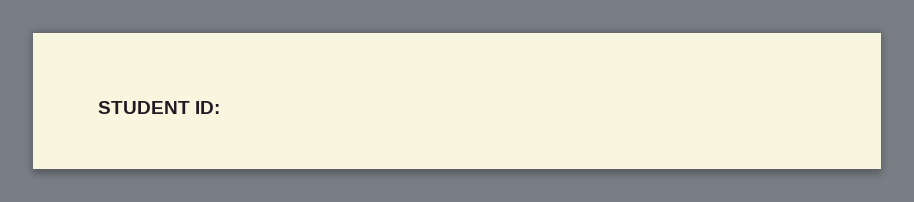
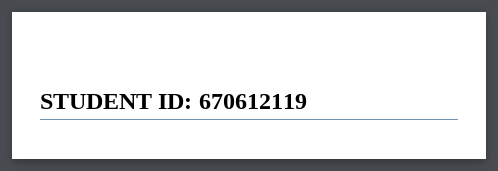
- STUDENT ID:
+ STUDENT ID: 670612119

